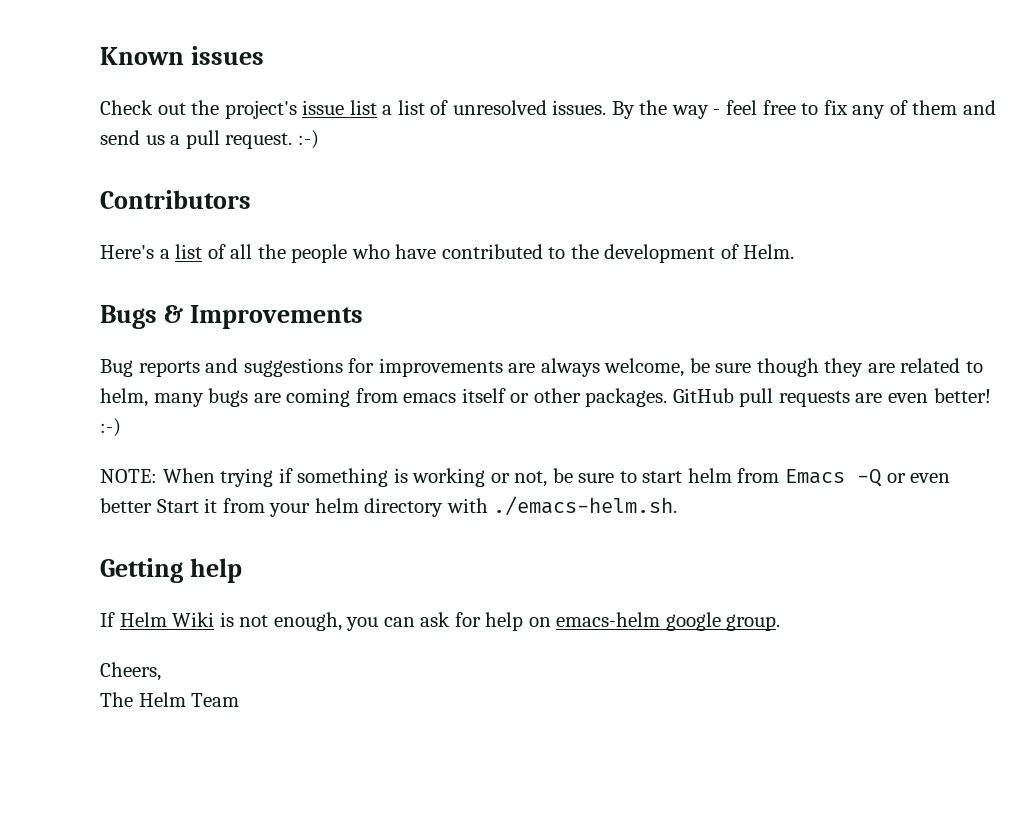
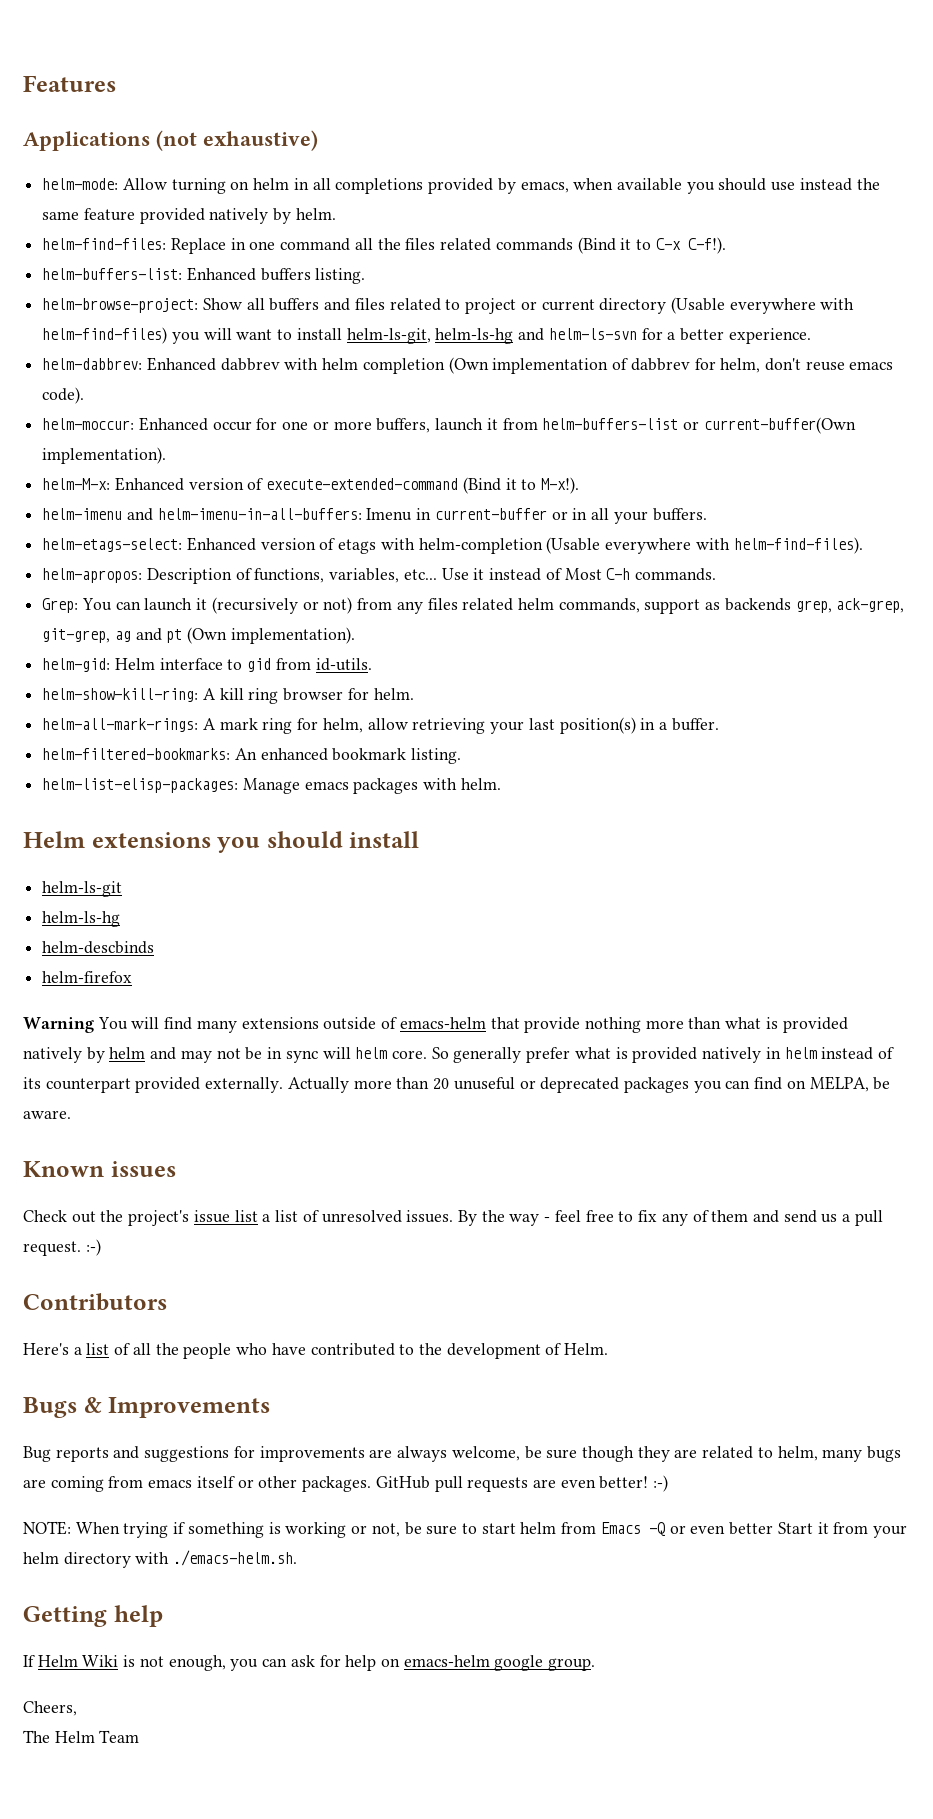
+ Features
+ Applications (not exhaustive)
+ helm-mode: Allow turning on helm in all completions provided by emacs, when available you should use instead the same feature provided natively by helm.
+ helm-find-files: Replace in one command all the files related commands (Bind it to C-x C-f!).
+ helm-buffers-list: Enhanced buffers listing.
+ helm-browse-project: Show all buffers and files related to project or current directory (Usable everywhere with helm-find-files) you will want to install helm-ls-git, helm-ls-hg and helm-ls-svn for a better experience.
+ helm-dabbrev: Enhanced dabbrev with helm completion (Own implementation of dabbrev for helm, don't reuse emacs code).
+ helm-moccur: Enhanced occur for one or more buffers, launch it from helm-buffers-list or current-buffer(Own implementation).
+ helm-M-x: Enhanced version of execute-extended-command (Bind it to M-x!).
+ helm-imenu and helm-imenu-in-all-buffers: Imenu in current-buffer or in all your buffers.
+ helm-etags-select: Enhanced version of etags with helm-completion (Usable everywhere with helm-find-files).
+ helm-apropos: Description of functions, variables, etc... Use it instead of Most C-h commands.
+ Grep: You can launch it (recursively or not) from any files related helm commands, support as backends grep, ack-grep, git-grep, ag and pt (Own implementation).
+ helm-gid: Helm interface to gid from id-utils.
+ helm-show-kill-ring: A kill ring browser for helm.
+ helm-all-mark-rings: A mark ring for helm, allow retrieving your last position(s) in a buffer.
+ helm-filtered-bookmarks: An enhanced bookmark listing.
+ helm-list-elisp-packages: Manage emacs packages with helm.
+ Helm extensions you should install
+ helm-ls-git
+ helm-ls-hg
+ helm-descbinds
+ helm-firefox
+ Warning You will find many extensions outside of emacs-helm that provide nothing more than what is provided natively by helm and may not be in sync will helm core. So generally prefer what is provided natively in helm instead of its counterpart provided externally. Actually more than 20 unuseful or deprecated packages you can find on MELPA, be aware.

